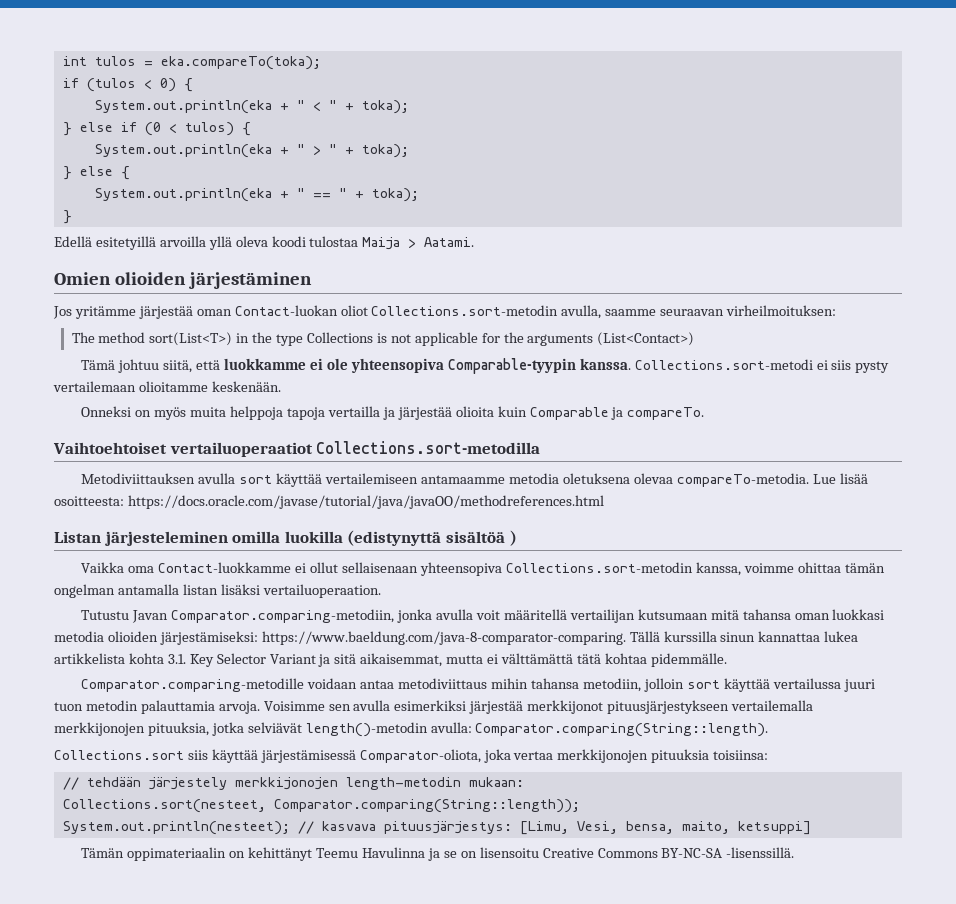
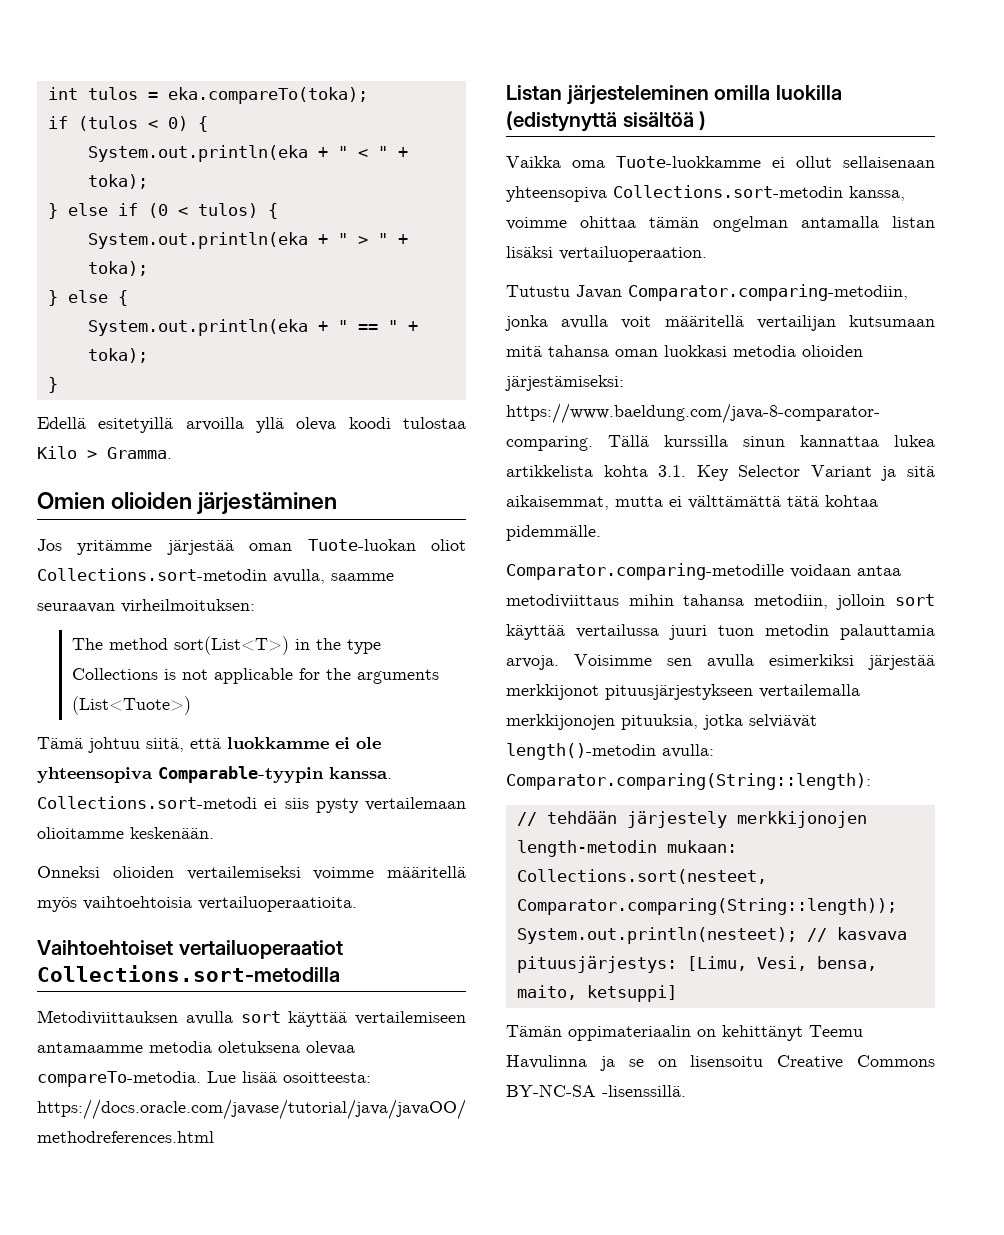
- Edellä esitetyillä arvoilla yllä oleva koodi tulostaa Maija > Aatami.
+ Edellä esitetyillä arvoilla yllä oleva koodi tulostaa Kilo > Gramma.
- Jos yritämme järjestää oman Contact-luokan oliot Collections.sort-metodin avulla, saamme seuraavan virheilmoituksen:
+ Jos yritämme järjestää oman Tuote-luokan oliot Collections.sort-metodin avulla, saamme seuraavan virheilmoituksen:
- The method sort(List<T>) in the type Collections is not applicable for the arguments (List<Contact>)
+ The method sort(List<T>) in the type Collections is not applicable for the arguments (List<Tuote>)
- Onneksi on myös muita helppoja tapoja vertailla ja järjestää olioita kuin Comparable ja compareTo.
+ Onneksi olioiden vertailemiseksi voimme määritellä myös vaihtoehtoisia vertailuoperaatioita.
- Vaikka oma Contact-luokkamme ei ollut sellaisenaan yhteensopiva Collections.sort-metodin kanssa, voimme ohittaa tämän ongelman antamalla listan lisäksi vertailuoperaation.
+ Vaikka oma Tuote-luokkamme ei ollut sellaisenaan yhteensopiva Collections.sort-metodin kanssa, voimme ohittaa tämän ongelman antamalla listan lisäksi vertailuoperaation.
- Voisimme sen avulla esimerkiksi järjestää merkkijonot pituusjärjestykseen vertailemalla merkkijonojen pituuksia, jotka selviävät length()-metodin avulla: Comparator.comparing(String::length).
- Collections.sort siis käyttää järjestämisessä Comparator-oliota, joka vertaa merkkijonojen pituuksia toisiinsa:
+ Voisimme sen avulla esimerkiksi järjestää merkkijonot pituusjärjestykseen vertailemalla merkkijonojen pituuksia, jotka selviävät length()-metodin avulla: Comparator.comparing(String::length):

